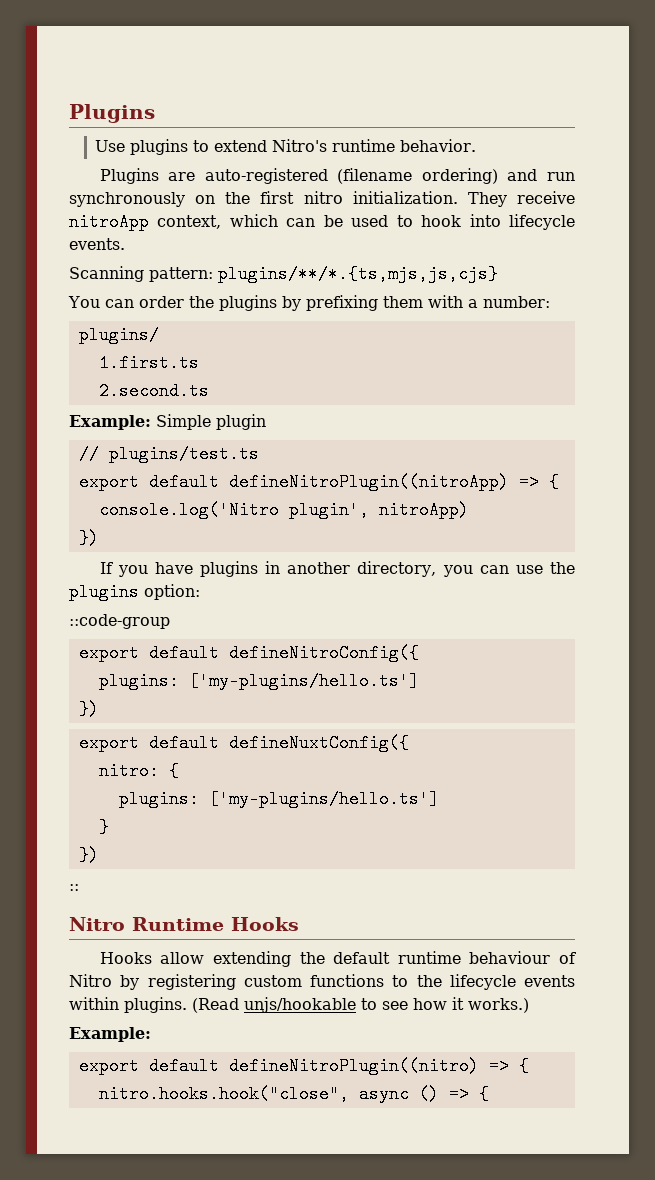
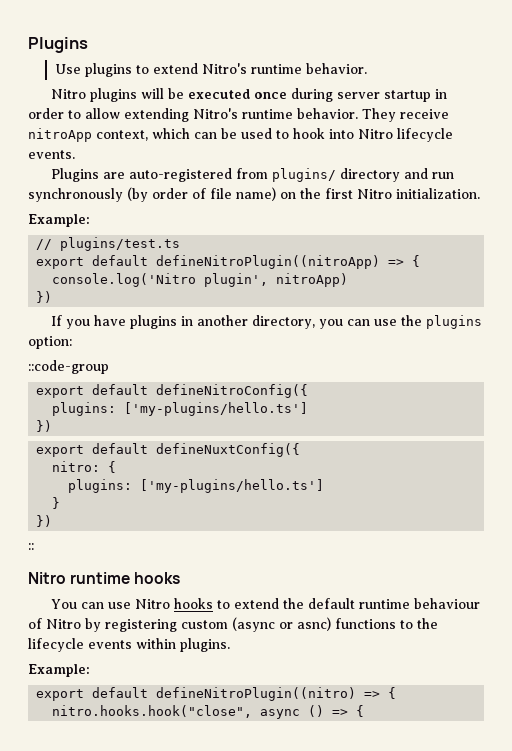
- Plugins are auto-registered (filename ordering) and run synchronously on the first nitro initialization.
+ Nitro plugins will be executed once during server startup in order to allow extending Nitro's runtime behavior.
- They receive nitroApp context, which can be used to hook into lifecycle events.
+ They receive nitroApp context, which can be used to hook into Nitro lifecycle events.
- Scanning pattern: plugins/**/*.{ts,mjs,js,cjs}
- You can order the plugins by prefixing them with a number:
- plugins/
- 1.first.ts
- 2.second.ts
- Example: Simple plugin
+ Plugins are auto-registered from plugins/ directory and run synchronously (by order of file name) on the first Nitro initialization.
+ Example:
- Nitro Runtime Hooks
- Hooks allow extending the default runtime behaviour of Nitro by registering custom functions to the lifecycle events within plugins. (Read unjs/hookable to see how it works.)
+ Nitro runtime hooks
+ You can use Nitro hooks to extend the default runtime behaviour of Nitro by registering custom (async or asnc) functions to the lifecycle events within plugins.

